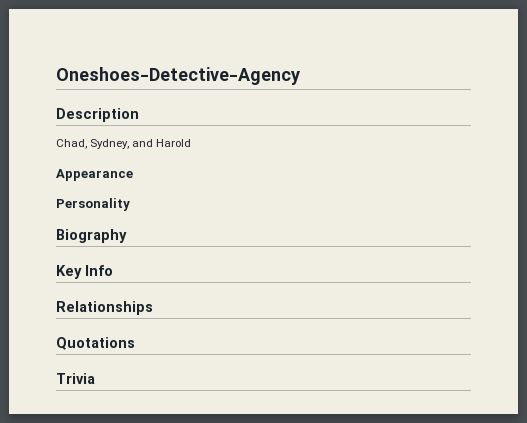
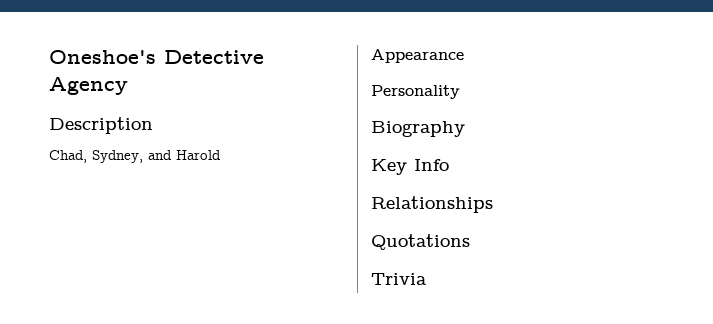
- Oneshoes-Detective-Agency
+ Oneshoe's Detective Agency

